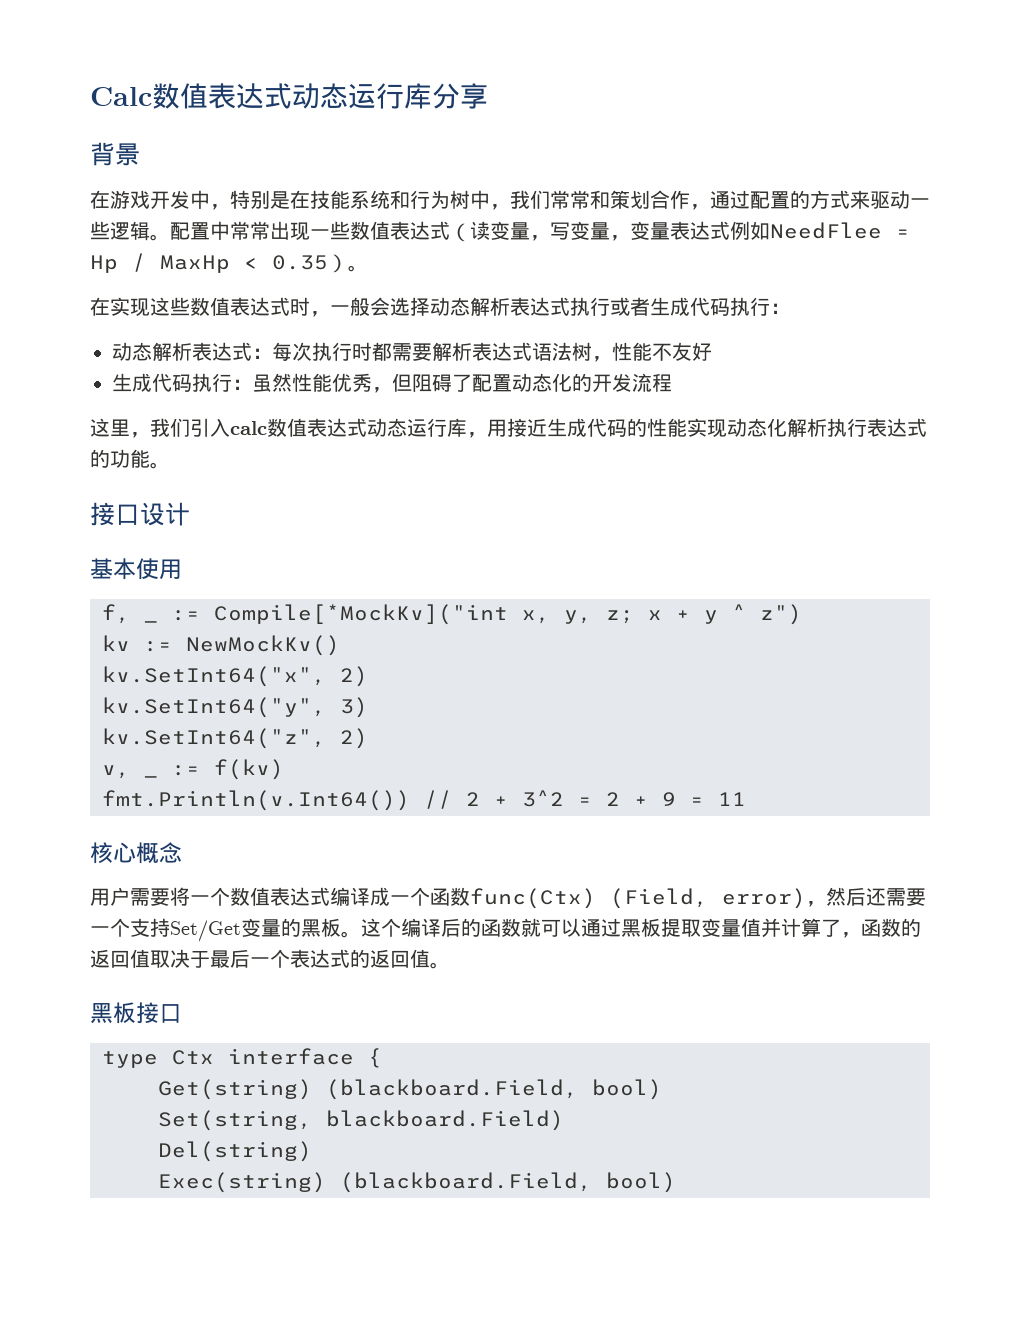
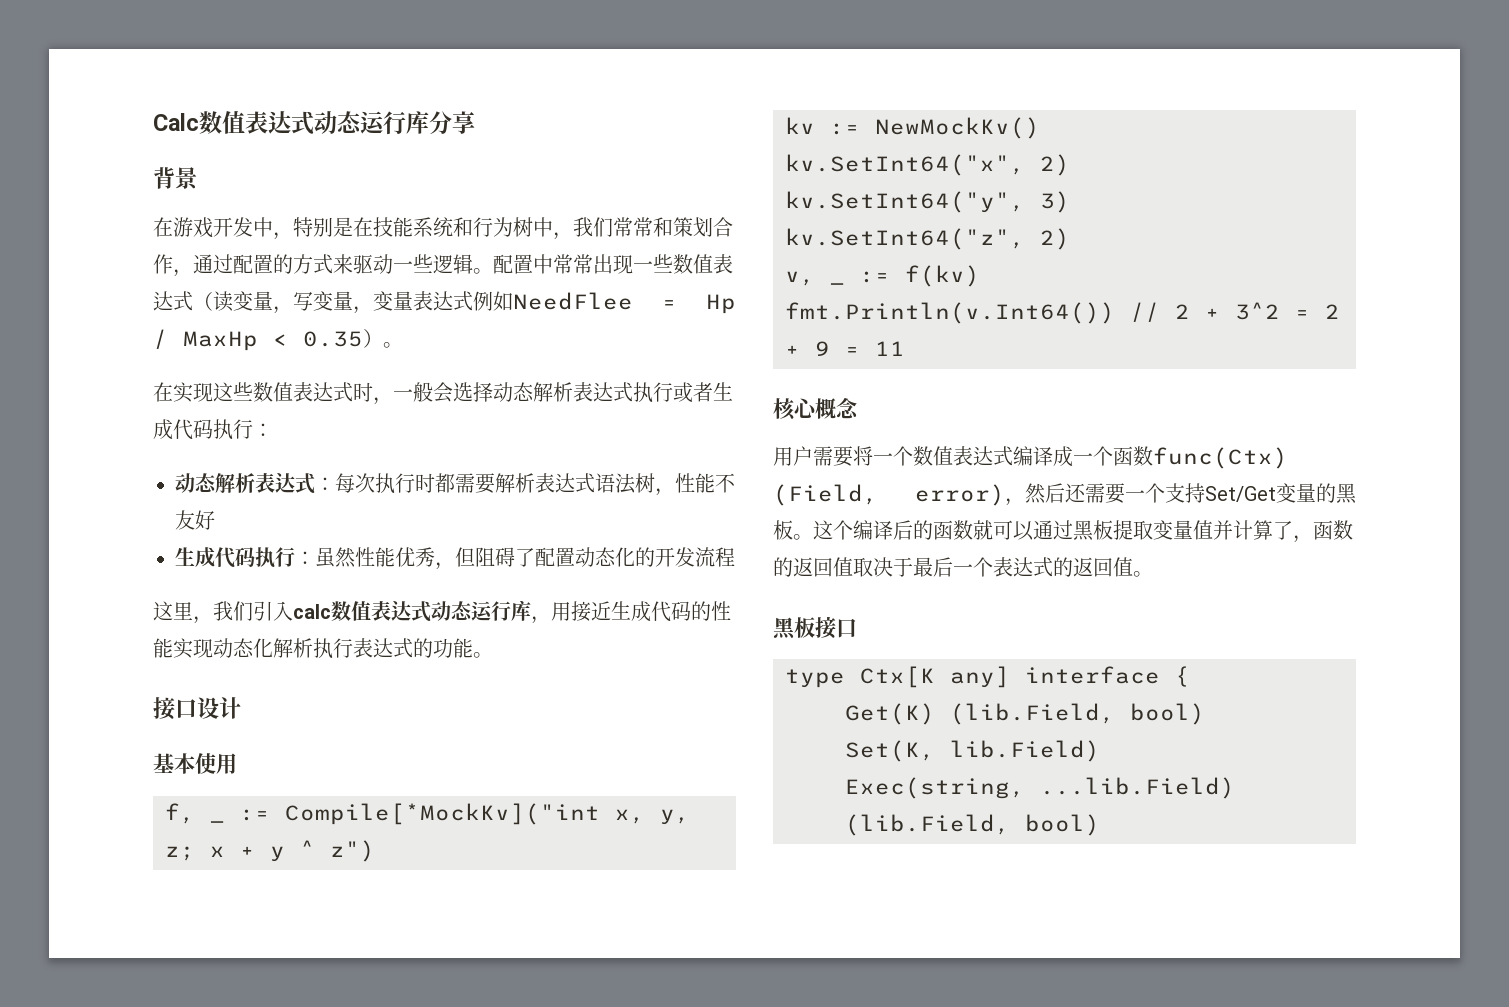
- type Ctx interface {
+ type Ctx[K any] interface {
- Get(string) (blackboard.Field, bool)
+ Get(K) (lib.Field, bool)
- Set(string, blackboard.Field)
- Del(string)
- Exec(string) (blackboard.Field, bool)
+ Set(K, lib.Field)
+ Exec(string, ...lib.Field) (lib.Field, bool)

